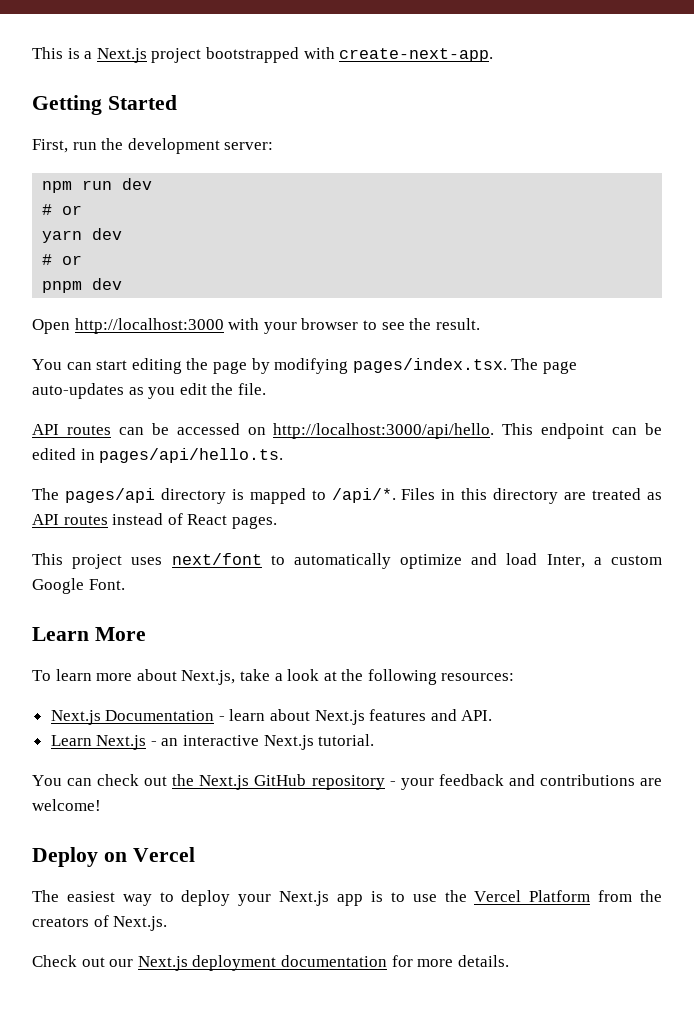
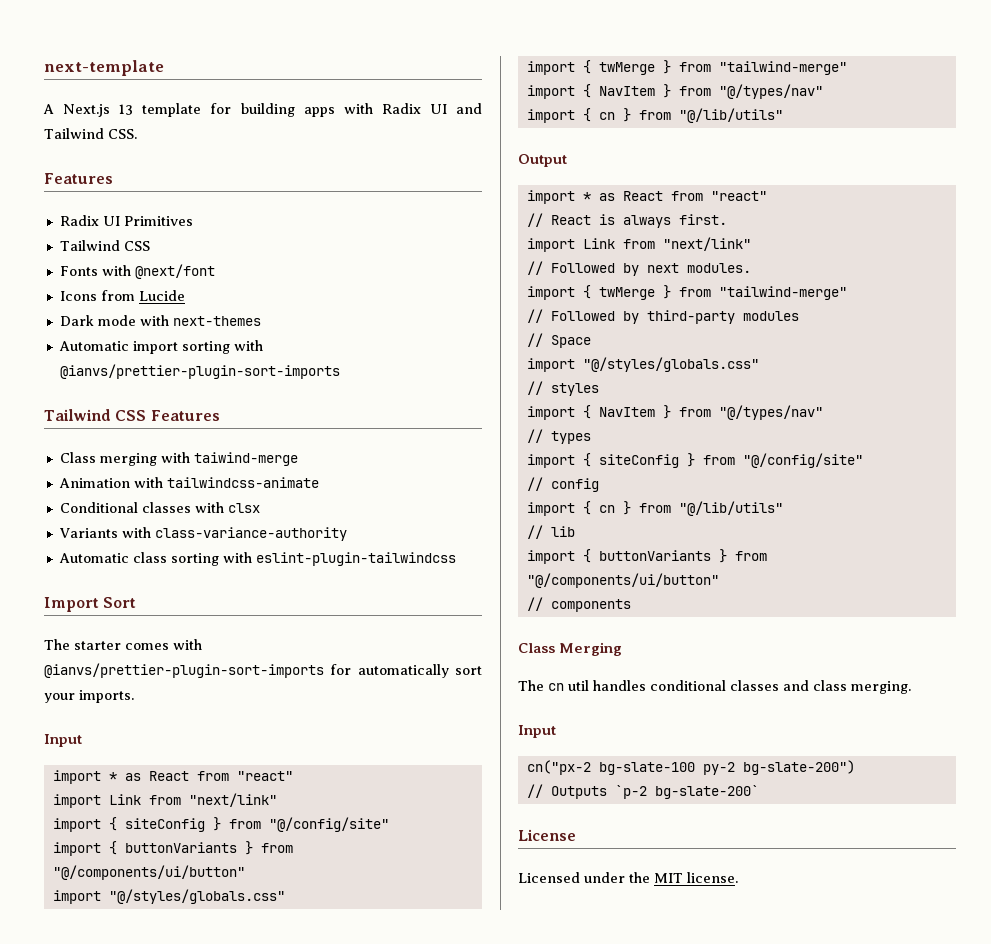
- This is a Next.js project bootstrapped with create-next-app.
- Getting Started
- First, run the development server:
- npm run dev
- # or
- yarn dev
- # or
- pnpm dev
- Open http://localhost:3000 with your browser to see the result.
- You can start editing the page by modifying pages/index.tsx. The page auto-updates as you edit the file.
- API routes can be accessed on http://localhost:3000/api/hello. This endpoint can be edited in pages/api/hello.ts.
- The pages/api directory is mapped to /api/*. Files in this directory are treated as API routes instead of React pages.
- This project uses next/font to automatically optimize and load Inter, a custom Google Font.
- Learn More
- To learn more about Next.js, take a look at the following resources:
- Next.js Documentation - learn about Next.js features and API.
- Learn Next.js - an interactive Next.js tutorial.
- You can check out the Next.js GitHub repository - your feedback and contributions are welcome!
- Deploy on Vercel
- The easiest way to deploy your Next.js app is to use the Vercel Platform from the creators of Next.js.
- Check out our Next.js deployment documentation for more details.
+ next-template
+ A Next.js 13 template for building apps with Radix UI and Tailwind CSS.
+ Features
+ Radix UI Primitives
+ Tailwind CSS
+ Fonts with @next/font
+ Icons from Lucide
+ Dark mode with next-themes
+ Automatic import sorting with @ianvs/prettier-plugin-sort-imports
+ Tailwind CSS Features
+ Class merging with taiwind-merge
+ Animation with tailwindcss-animate
+ Conditional classes with clsx
+ Variants with class-variance-authority
+ Automatic class sorting with eslint-plugin-tailwindcss
+ Import Sort
+ The starter comes with @ianvs/prettier-plugin-sort-imports for automatically sort your imports.
+ Input
+ import * as React from "react"
+ import Link from "next/link"
+ import { siteConfig } from "@/config/site"
+ import { buttonVariants } from "@/components/ui/button"
+ import "@/styles/globals.css"
+ import { twMerge } from "tailwind-merge"
+ import { NavItem } from "@/types/nav"
+ import { cn } from "@/lib/utils"
+ Output
+ import * as React from "react"
+ // React is always first.
+ import Link from "next/link"
+ // Followed by next modules.
+ import { twMerge } from "tailwind-merge"
+ // Followed by third-party modules
+ // Space
+ import "@/styles/globals.css"
+ // styles
+ import { NavItem } from "@/types/nav"
+ // types
+ import { siteConfig } from "@/config/site"
+ // config
+ import { cn } from "@/lib/utils"
+ // lib
+ import { buttonVariants } from "@/components/ui/button"
+ // components
+ Class Merging
+ The cn util handles conditional classes and class merging.
+ Input
+ cn("px-2 bg-slate-100 py-2 bg-slate-200")
+ // Outputs `p-2 bg-slate-200`
+ License
+ Licensed under the MIT license.

